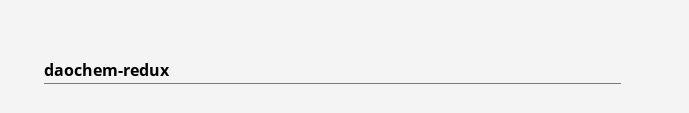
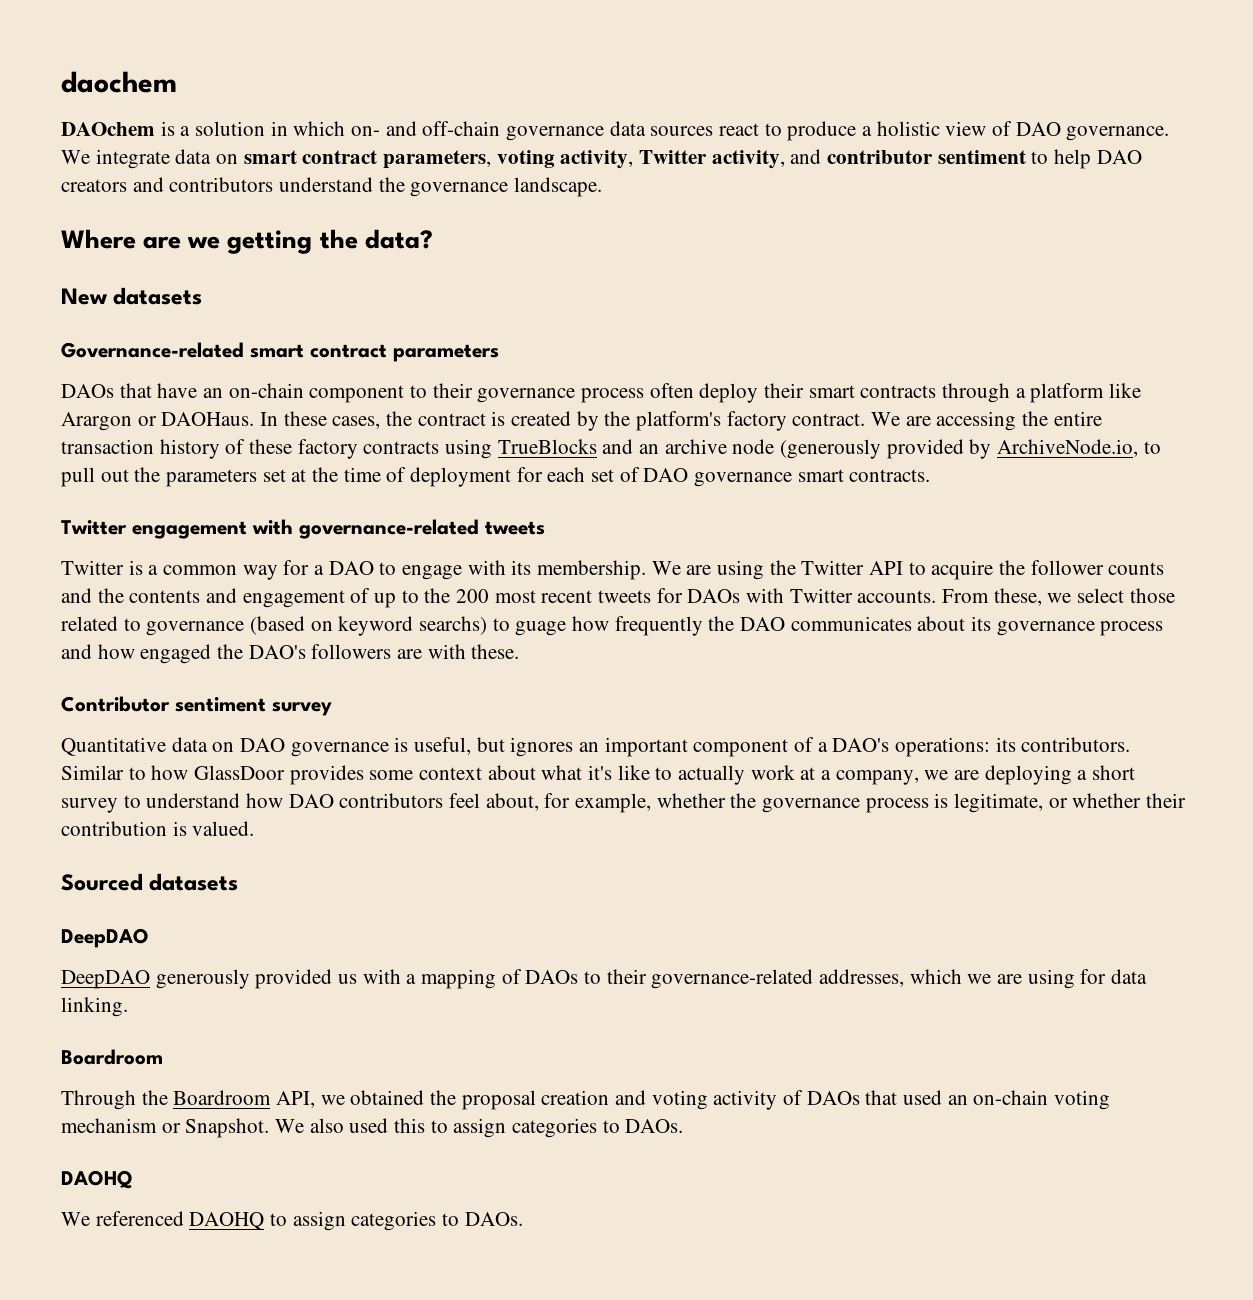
- daochem-redux
+ daochem
+ DAOchem is a solution in which on- and off-chain governance data sources react to produce a holistic view of DAO governance. We integrate data on smart contract parameters, voting activity, Twitter activity, and contributor sentiment to help DAO creators and contributors understand the governance landscape.
+ Where are we getting the data?
+ New datasets
+ Governance-related smart contract parameters
+ DAOs that have an on-chain component to their governance process often deploy their smart contracts through a platform like Arargon or DAOHaus. In these cases, the contract is created by the platform's factory contract. We are accessing the entire transaction history of these factory contracts using TrueBlocks and an archive node (generously provided by ArchiveNode.io, to pull out the parameters set at the time of deployment for each set of DAO governance smart contracts.
+ Twitter engagement with governance-related tweets
+ Twitter is a common way for a DAO to engage with its membership. We are using the Twitter API to acquire the follower counts and the contents and engagement of up to the 200 most recent tweets for DAOs with Twitter accounts. From these, we select those related to governance (based on keyword searchs) to guage how frequently the DAO communicates about its governance process and how engaged the DAO's followers are with these.
+ Contributor sentiment survey
+ Quantitative data on DAO governance is useful, but ignores an important component of a DAO's operations: its contributors. Similar to how GlassDoor provides some context about what it's like to actually work at a company, we are deploying a short survey to understand how DAO contributors feel about, for example, whether the governance process is legitimate, or whether their contribution is valued.
+ Sourced datasets
+ DeepDAO
+ DeepDAO generously provided us with a mapping of DAOs to their governance-related addresses, which we are using for data linking.
+ Boardroom
+ Through the Boardroom API, we obtained the proposal creation and voting activity of DAOs that used an on-chain voting mechanism or Snapshot. We also used this to assign categories to DAOs.
+ DAOHQ
+ We referenced DAOHQ to assign categories to DAOs.

